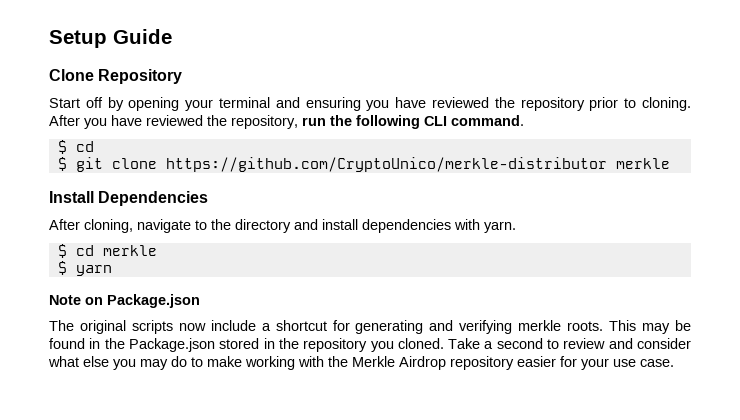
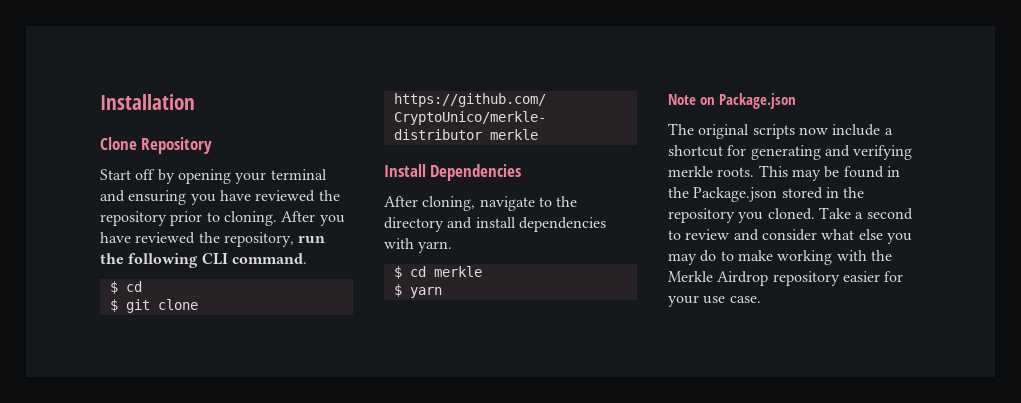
- Setup Guide
+ Installation

